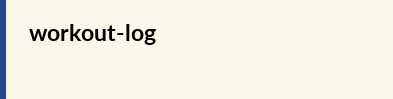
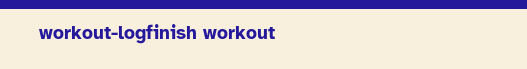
- workout-log
+ workout-logfinish workout

